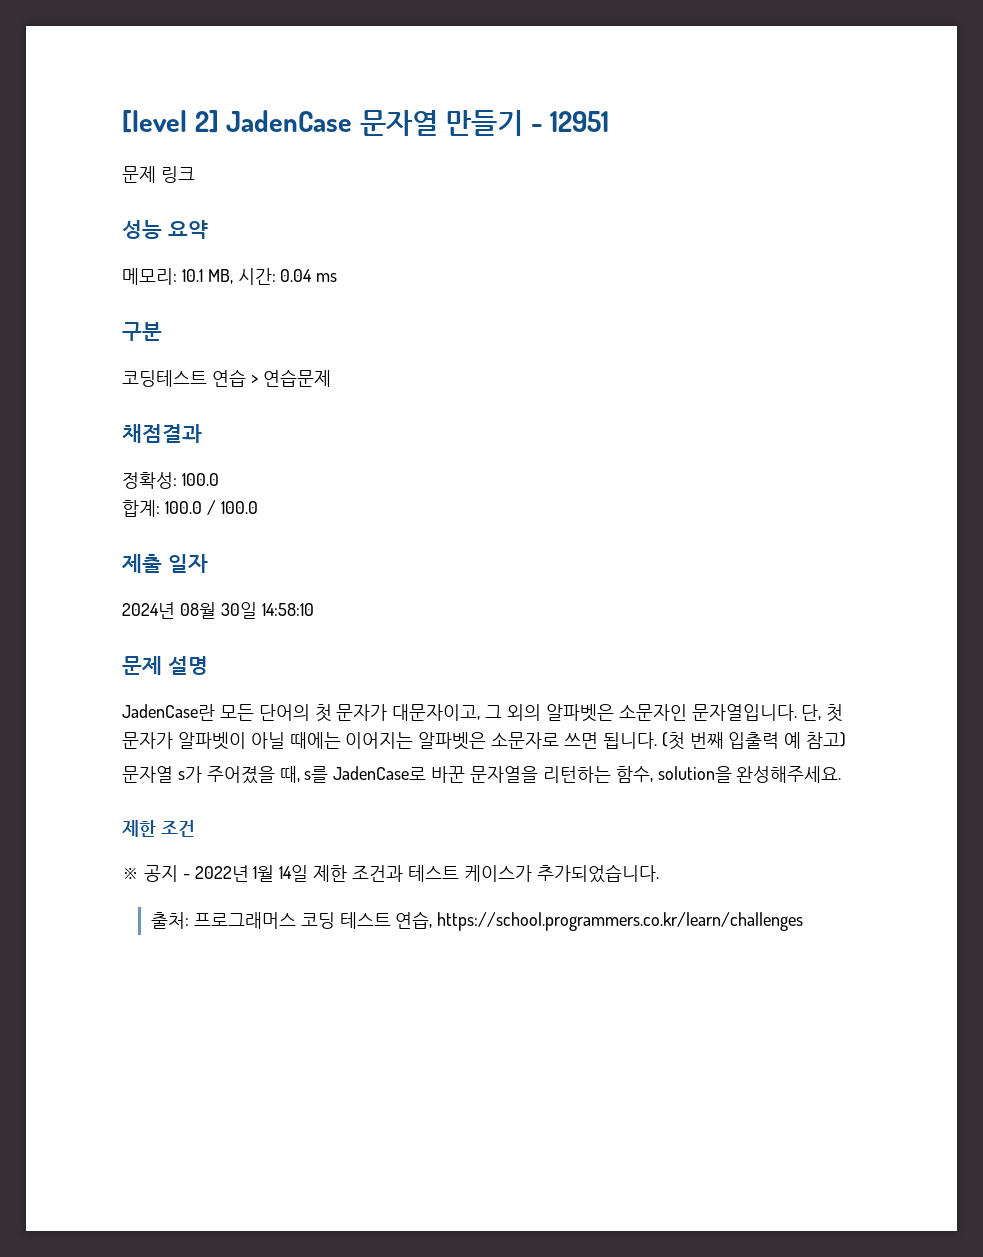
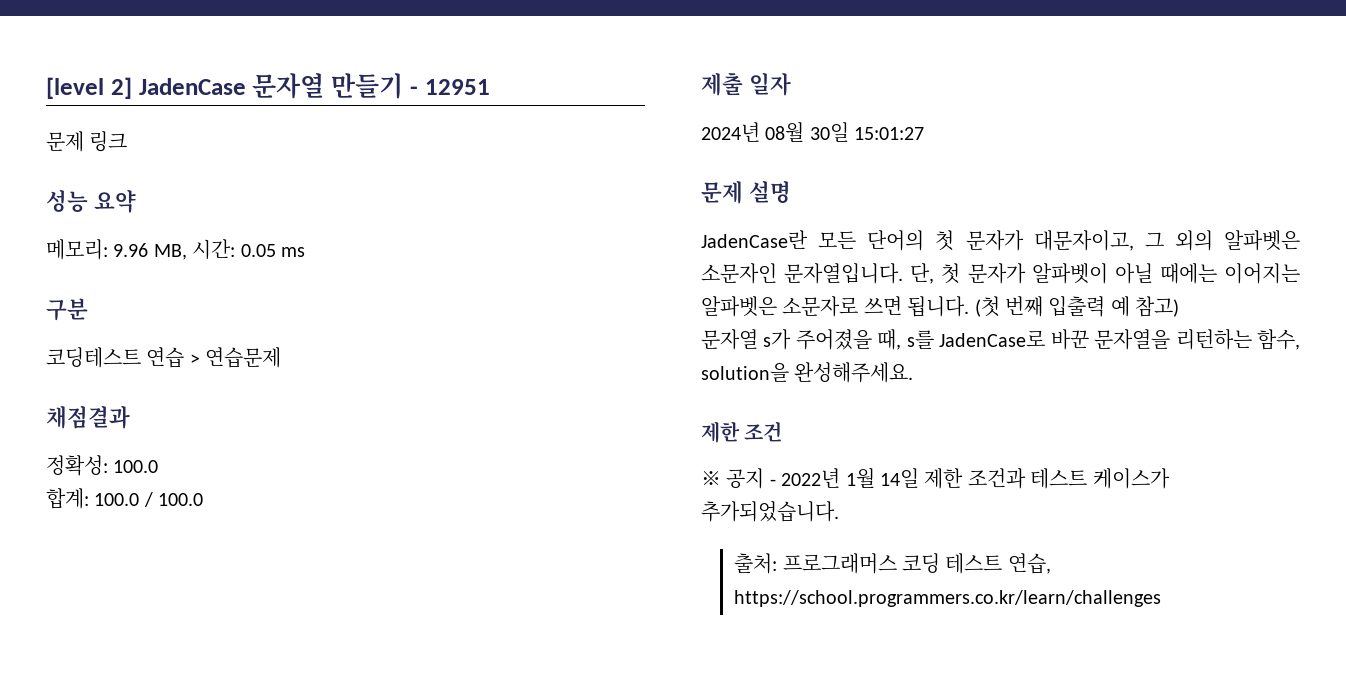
- 메모리: 10.1 MB, 시간: 0.04 ms
+ 메모리: 9.96 MB, 시간: 0.05 ms
- 2024년 08월 30일 14:58:10
+ 2024년 08월 30일 15:01:27

